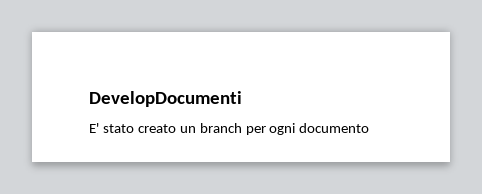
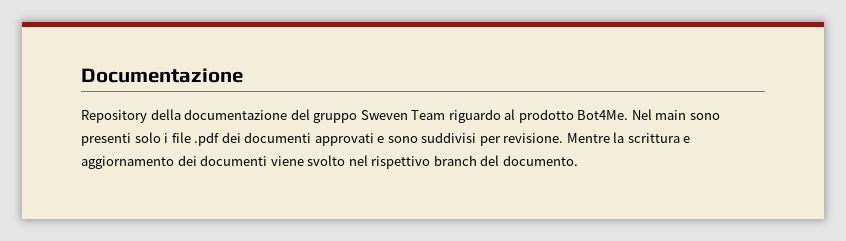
- DevelopDocumenti
- E' stato creato un branch per ogni documento
+ Documentazione
+ Repository della documentazione del gruppo Sweven Team riguardo al prodotto Bot4Me. Nel main sono presenti solo i file .pdf dei documenti approvati e sono suddivisi per revisione. Mentre la scrittura e aggiornamento dei documenti viene svolto nel rispettivo branch del documento.

